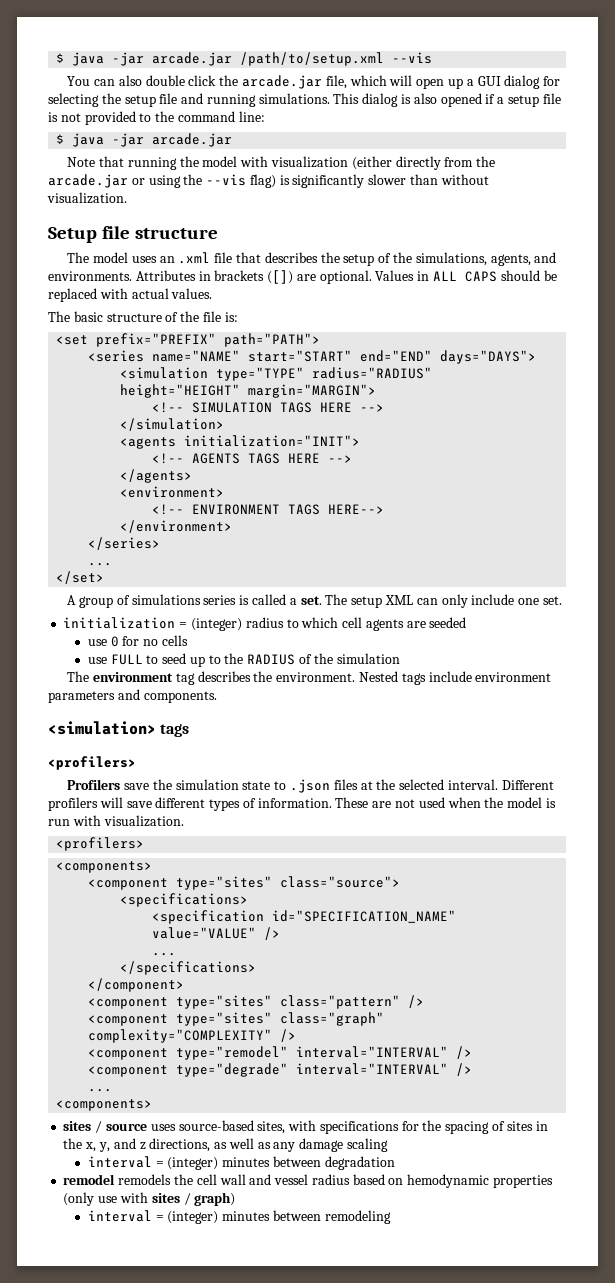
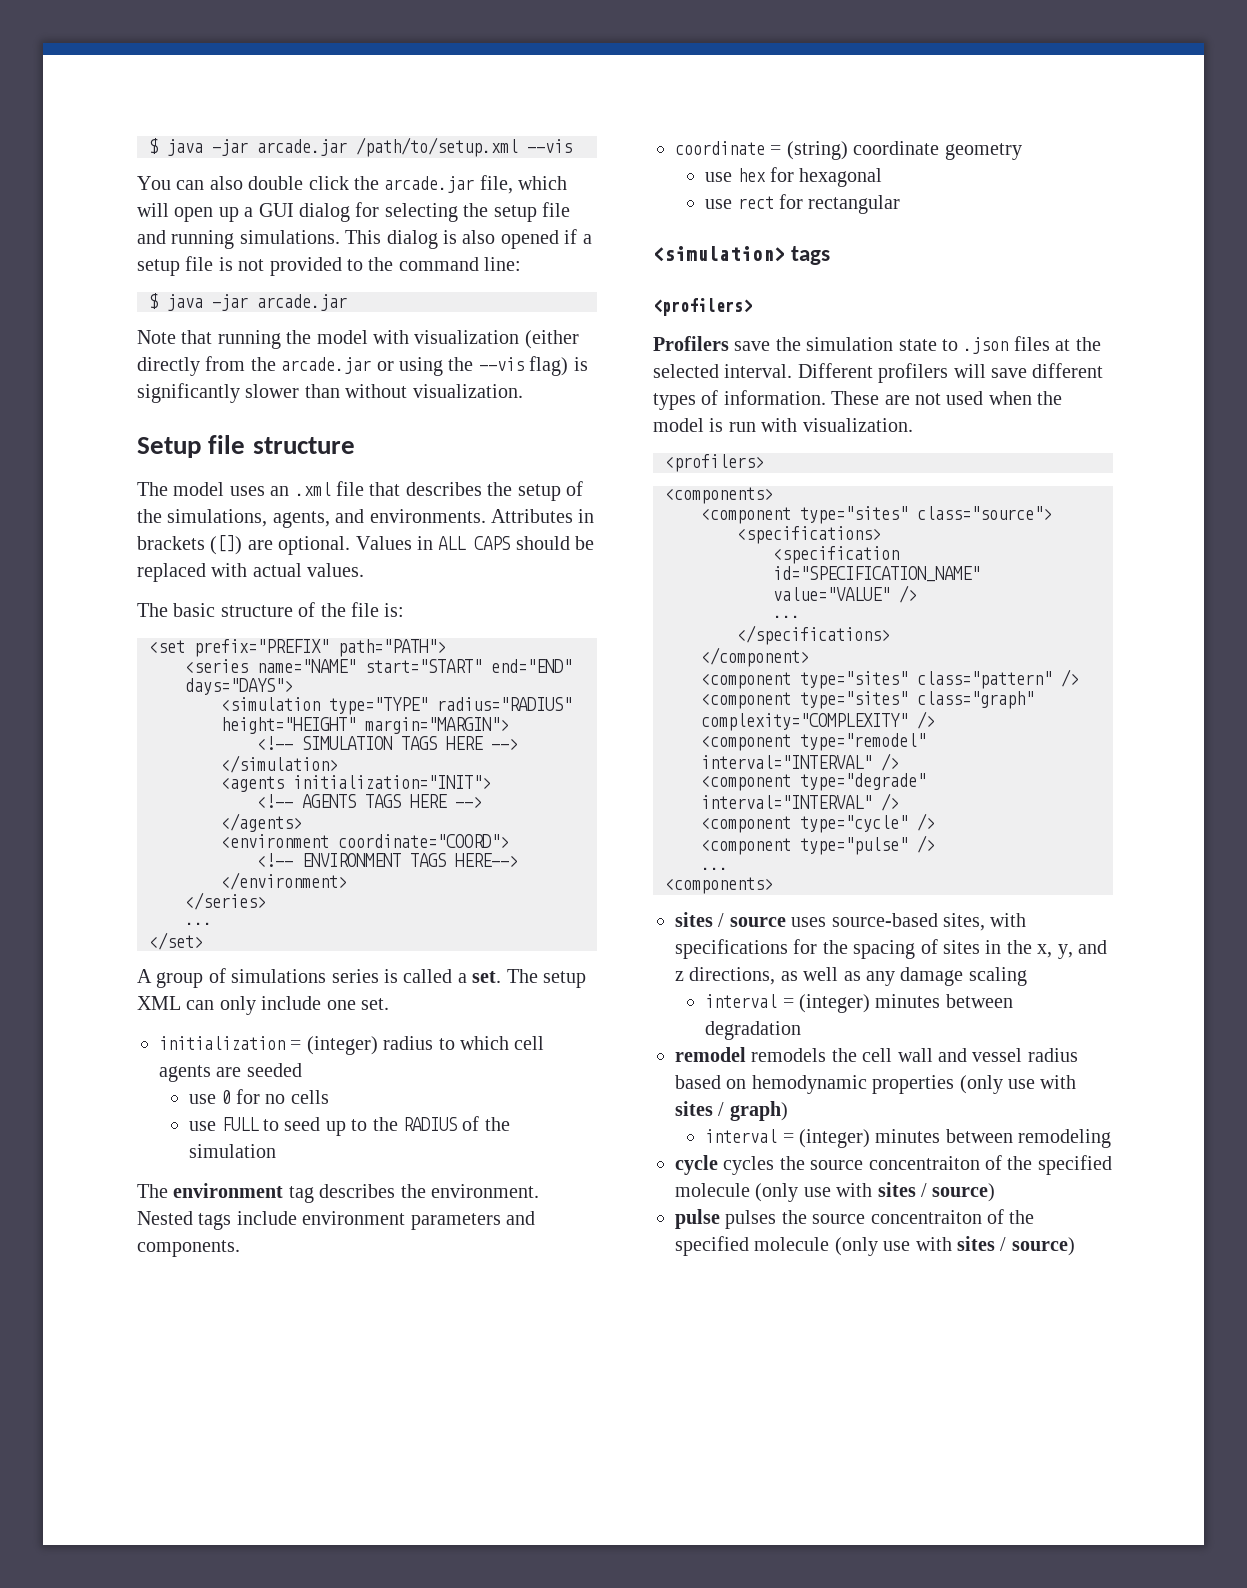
- <environment>
+ <environment coordinate="COORD">
+ coordinate = (string) coordinate geometry
+ use hex for hexagonal
+ use rect for rectangular
+ <component type="cycle" />
+ <component type="pulse" />
+ cycle cycles the source concentraiton of the specified molecule (only use with sites / source)
+ pulse pulses the source concentraiton of the specified molecule (only use with sites / source)

